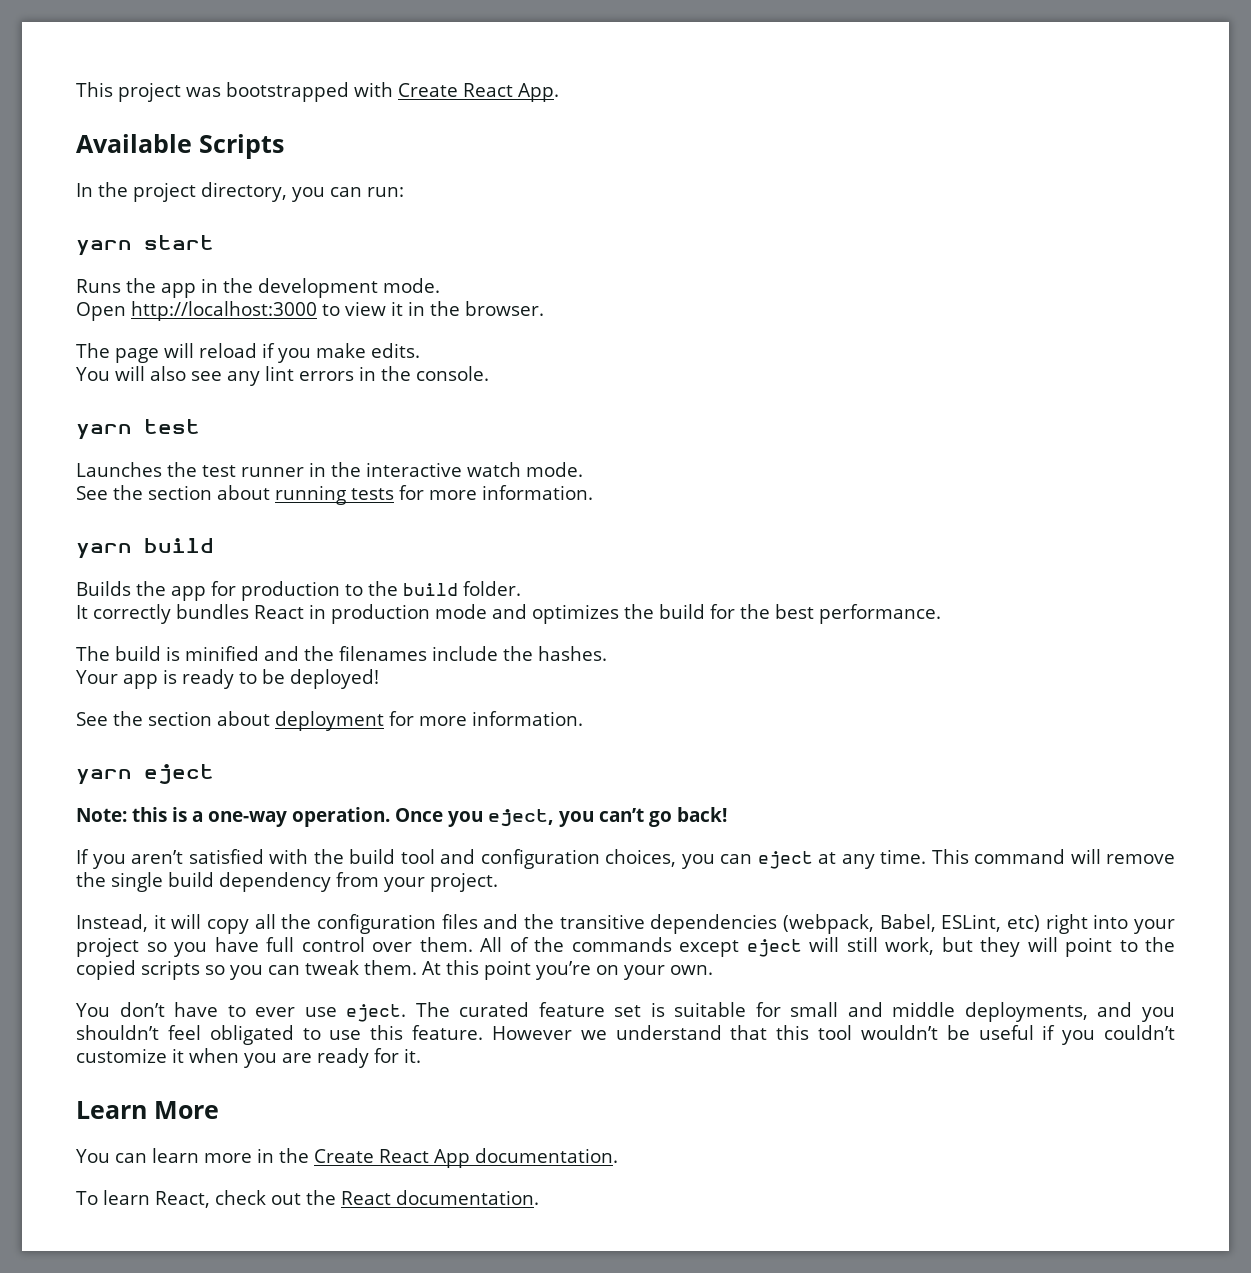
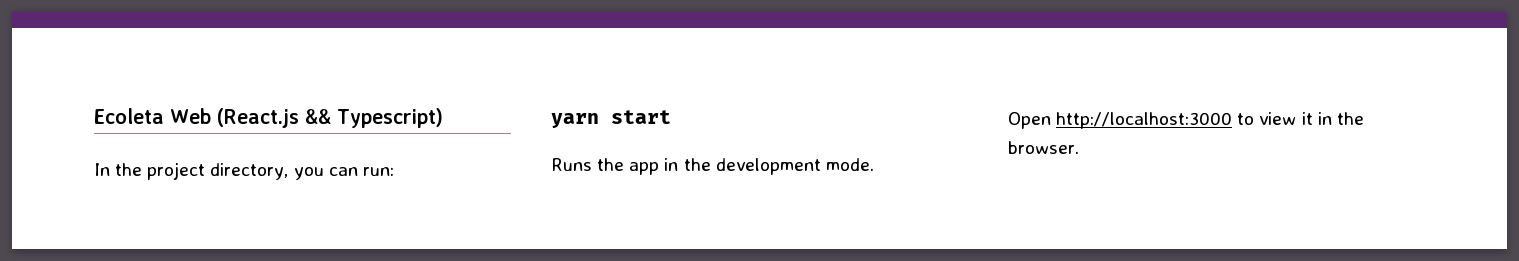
- This project was bootstrapped with Create React App.
- Available Scripts
+ Ecoleta Web (React.js && Typescript)
- The page will reload if you make edits.
- You will also see any lint errors in the console.
- yarn test
- Launches the test runner in the interactive watch mode.
- See the section about running tests for more information.
- yarn build
- Builds the app for production to the build folder.
- It correctly bundles React in production mode and optimizes the build for the best performance.
- The build is minified and the filenames include the hashes.
- Your app is ready to be deployed!
- See the section about deployment for more information.
- yarn eject
- Note: this is a one-way operation. Once you eject, you can’t go back!
- If you aren’t satisfied with the build tool and configuration choices, you can eject at any time. This command will remove the single build dependency from your project.
- Instead, it will copy all the configuration files and the transitive dependencies (webpack, Babel, ESLint, etc) right into your project so you have full control over them. All of the commands except eject will still work, but they will point to the copied scripts so you can tweak them. At this point you’re on your own.
- You don’t have to ever use eject. The curated feature set is suitable for small and middle deployments, and you shouldn’t feel obligated to use this feature. However we understand that this tool wouldn’t be useful if you couldn’t customize it when you are ready for it.
- Learn More
- You can learn more in the Create React App documentation.
- To learn React, check out the React documentation.

